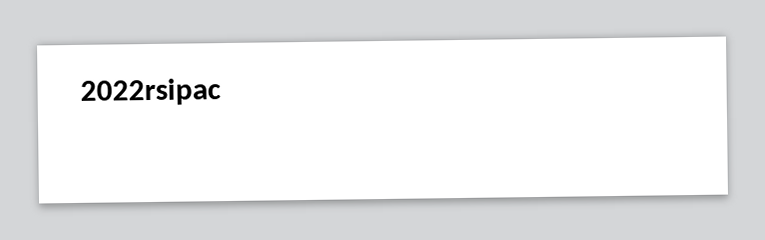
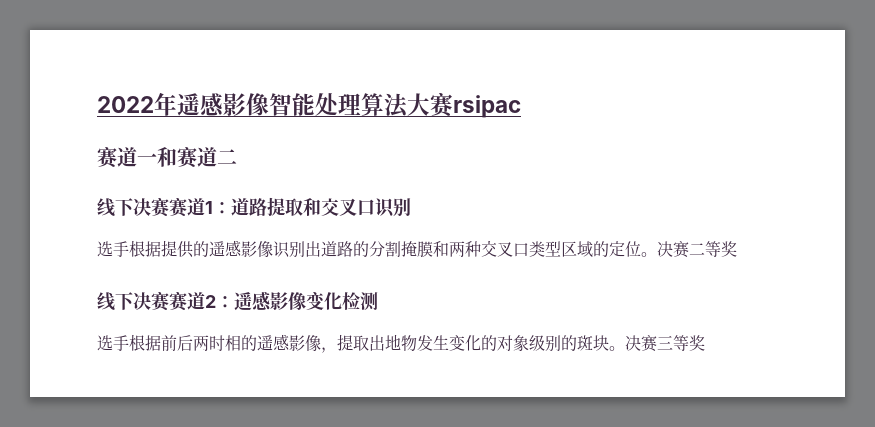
- 2022rsipac
+ 2022年遥感影像智能处理算法大赛rsipac
+ 赛道一和赛道二
+ 线下决赛赛道1：道路提取和交叉口识别
+ 选手根据提供的遥感影像识别出道路的分割掩膜和两种交叉口类型区域的定位。决赛二等奖
+ 线下决赛赛道2：遥感影像变化检测
+ 选手根据前后两时相的遥感影像，提取出地物发生变化的对象级别的斑块。决赛三等奖

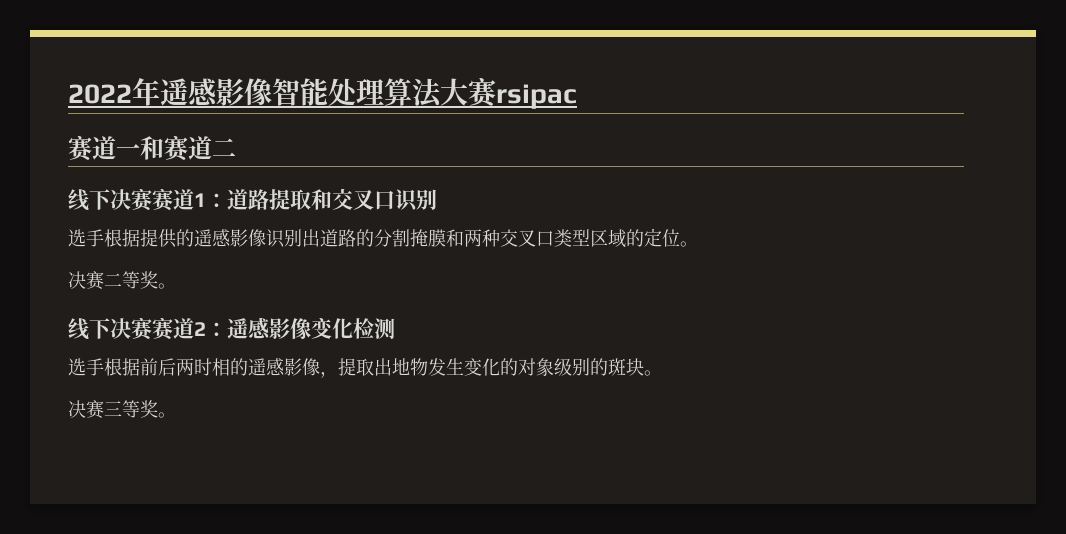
- 选手根据提供的遥感影像识别出道路的分割掩膜和两种交叉口类型区域的定位。决赛二等奖
+ 选手根据提供的遥感影像识别出道路的分割掩膜和两种交叉口类型区域的定位。
+ 决赛二等奖。
- 选手根据前后两时相的遥感影像，提取出地物发生变化的对象级别的斑块。决赛三等奖
+ 选手根据前后两时相的遥感影像，提取出地物发生变化的对象级别的斑块。
+ 决赛三等奖。

